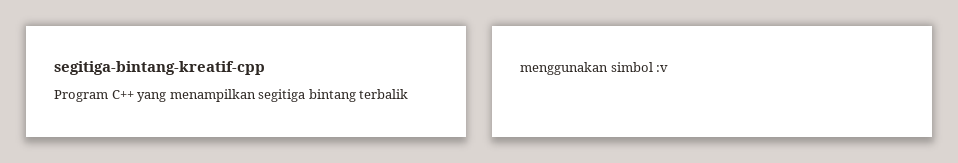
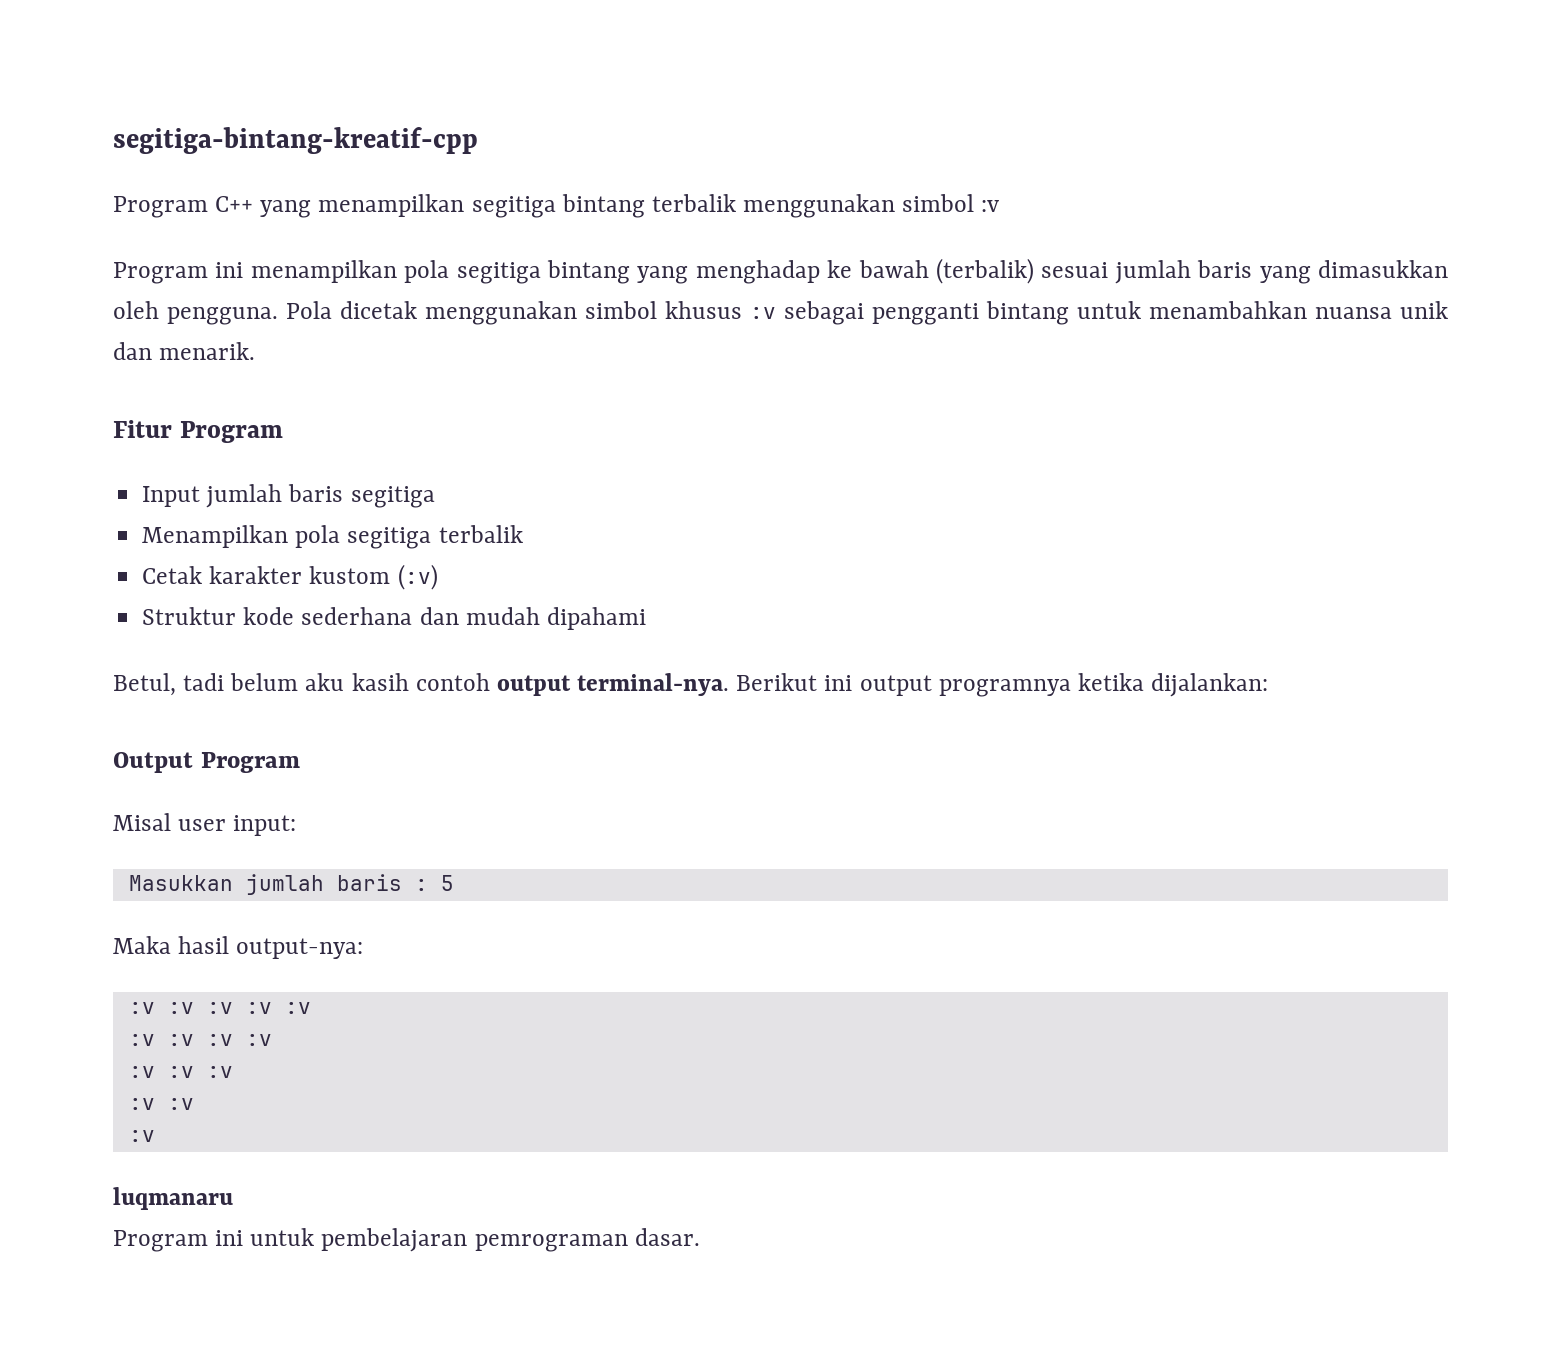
+ Program ini menampilkan pola segitiga bintang yang menghadap ke bawah (terbalik) sesuai jumlah baris yang dimasukkan oleh pengguna. Pola dicetak menggunakan simbol khusus :v sebagai pengganti bintang untuk menambahkan nuansa unik dan menarik.
+ Fitur Program
+ Input jumlah baris segitiga
+ Menampilkan pola segitiga terbalik
+ Cetak karakter kustom (:v)
+ Struktur kode sederhana dan mudah dipahami
+ Betul, tadi belum aku kasih contoh output terminal-nya. Berikut ini output programnya ketika dijalankan:
+ Output Program
+ Misal user input:
+ Masukkan jumlah baris : 5
+ Maka hasil output-nya:
+ :v :v :v :v :v
+ :v :v :v :v
+ :v :v :v
+ :v :v
+ :v
+ luqmanaru
+ Program ini untuk pembelajaran pemrograman dasar.

